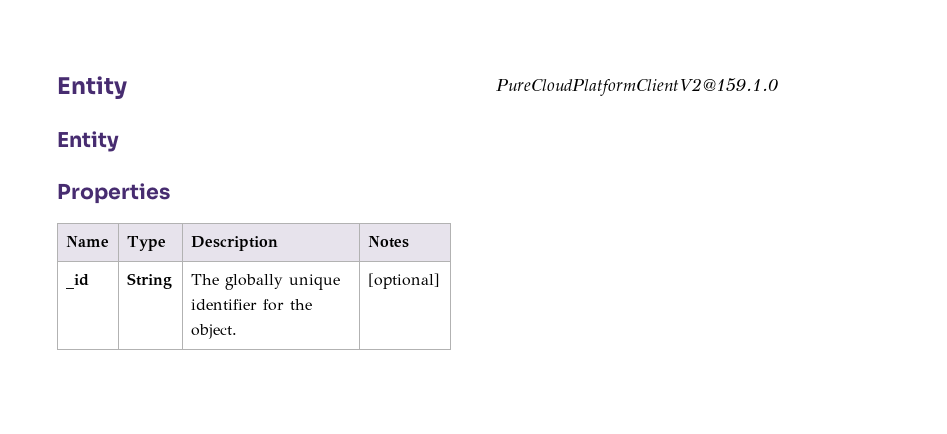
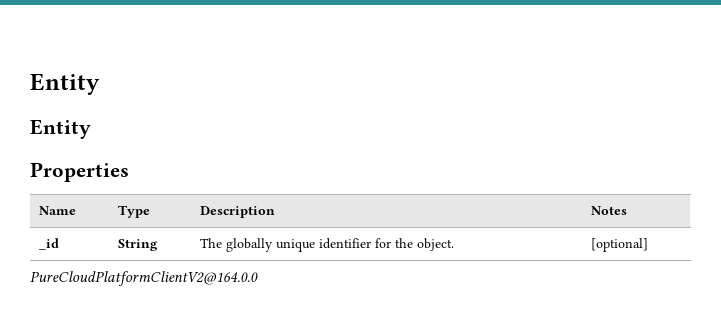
- PureCloudPlatformClientV2@159.1.0
+ PureCloudPlatformClientV2@164.0.0

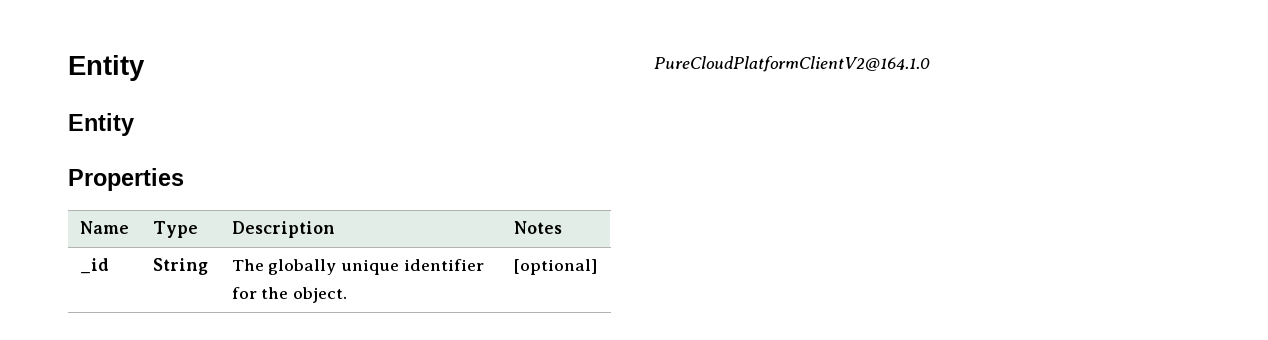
- PureCloudPlatformClientV2@164.0.0
+ PureCloudPlatformClientV2@164.1.0

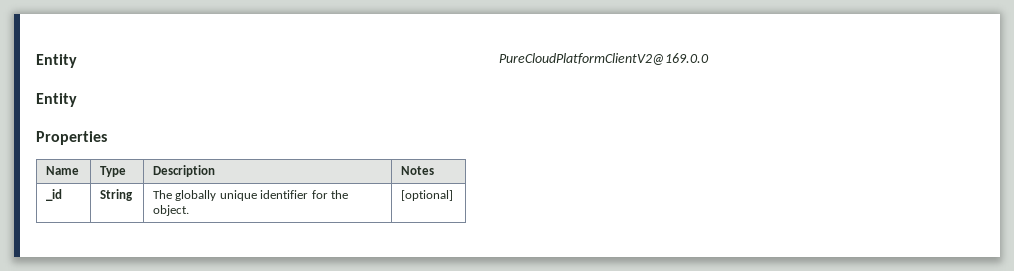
- PureCloudPlatformClientV2@164.1.0
+ PureCloudPlatformClientV2@169.0.0

